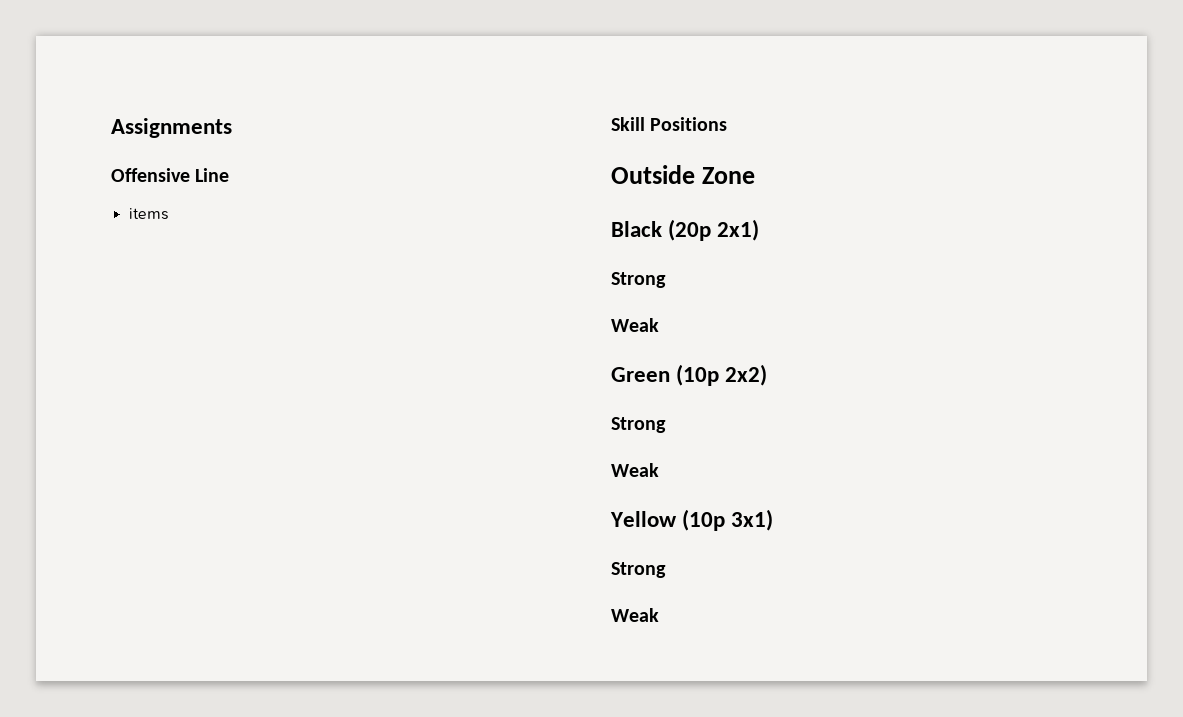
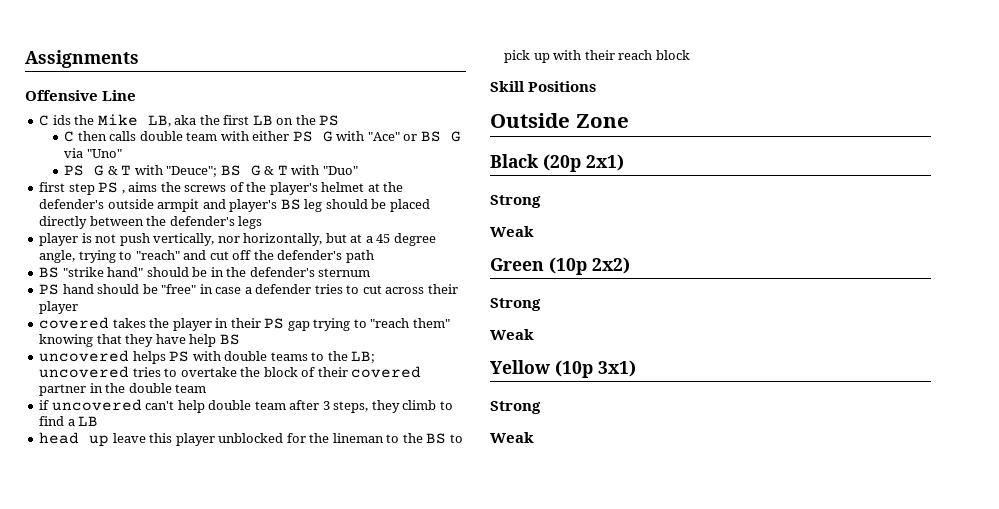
- items
+ C ids the Mike LB, aka the first LB on the PS
+ C then calls double team with either PS G with "Ace" or BS G via "Uno"
+ PS G & T with "Deuce"; BS G & T with "Duo"
+ first step PS , aims the screws of the player's helmet at the defender's outside armpit and player's BS leg should be placed directly between the defender's legs
+ player is not push vertically, nor horizontally, but at a 45 degree angle, trying to "reach" and cut off the defender's path
+ BS "strike hand" should be in the defender's sternum
+ PS hand should be "free" in case a defender tries to cut across their player
+ covered takes the player in their PS gap trying to "reach them" knowing that they have help BS
+ uncovered helps PS with double teams to the LB; uncovered tries to overtake the block of their covered partner in the double team
+ if uncovered can't help double team after 3 steps, they climb to find a LB
+ head up leave this player unblocked for the lineman to the BS to pick up with their reach block

